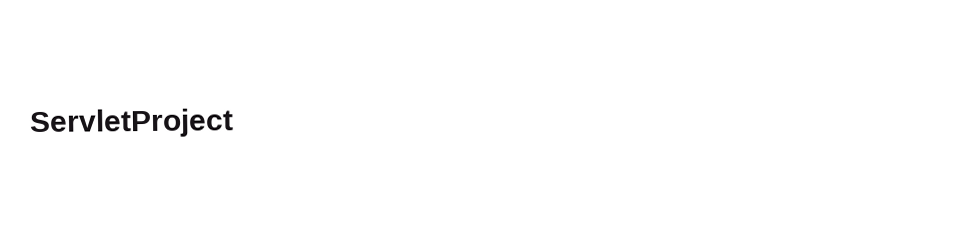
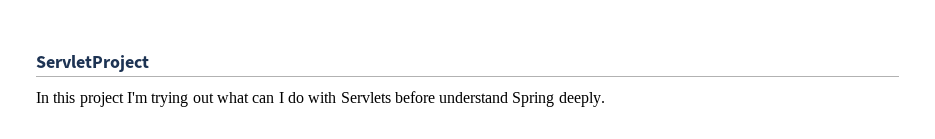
+ In this project I'm trying out what can I do with Servlets before understand Spring deeply.

